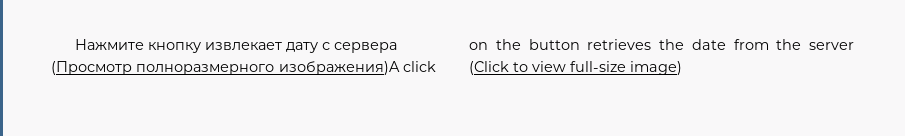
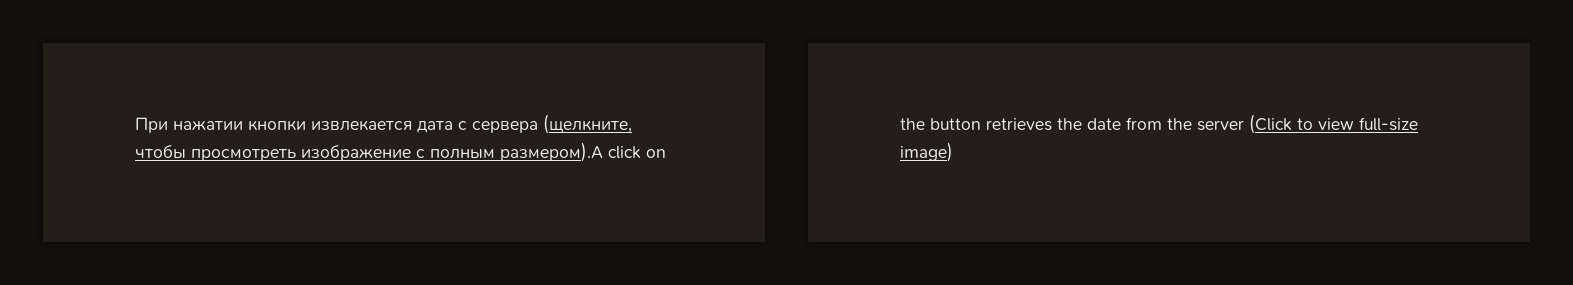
- Нажмите кнопку извлекает дату с сервера (Просмотр полноразмерного изображения)A click on the button retrieves the date from the server (Click to view full-size image)
+ При нажатии кнопки извлекается дата с сервера (щелкните, чтобы просмотреть изображение с полным размером).A click on the button retrieves the date from the server (Click to view full-size image)

